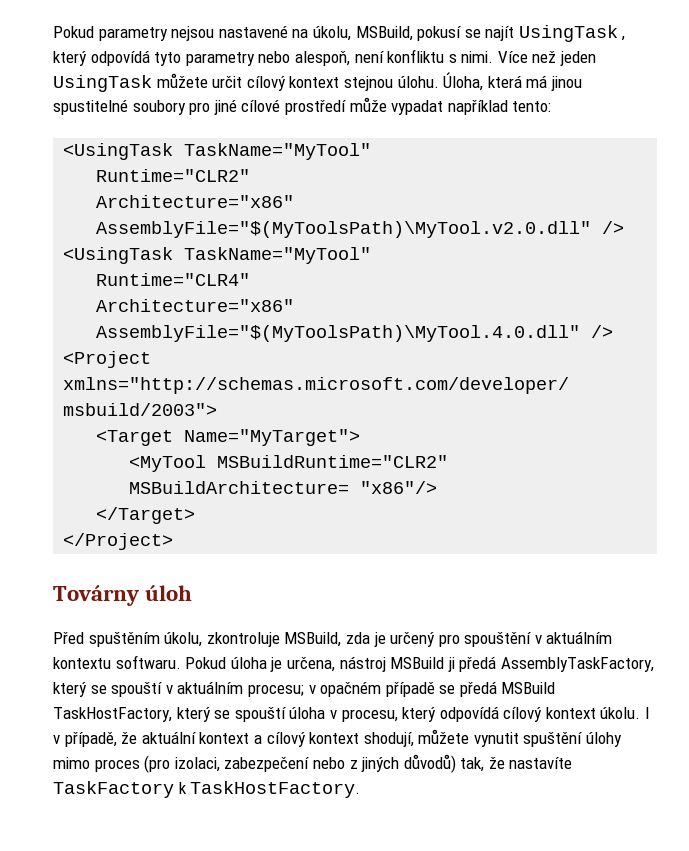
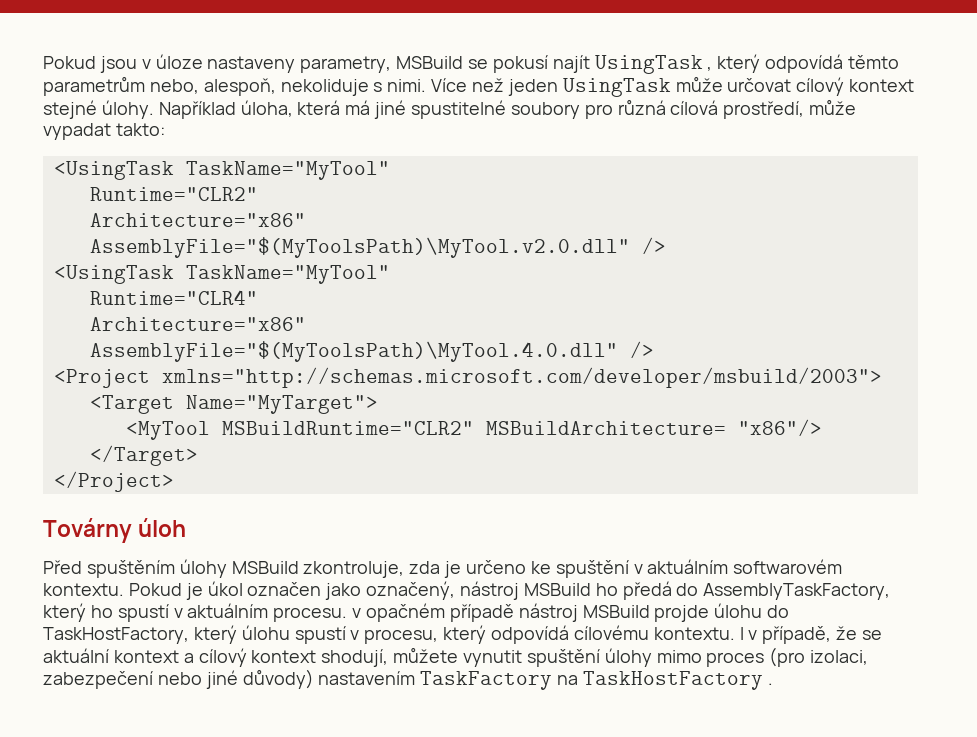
- Pokud parametry nejsou nastavené na úkolu, MSBuild, pokusí se najít UsingTask , který odpovídá tyto parametry nebo alespoň, není konfliktu s nimi.
+ Pokud jsou v úloze nastaveny parametry, MSBuild se pokusí najít UsingTask , který odpovídá těmto parametrům nebo, alespoň, nekoliduje s nimi.
- Více než jeden UsingTask můžete určit cílový kontext stejnou úlohu. Úloha, která má jinou spustitelné soubory pro jiné cílové prostředí může vypadat například tento:
+ Více než jeden UsingTask může určovat cílový kontext stejné úlohy. Například úloha, která má jiné spustitelné soubory pro různá cílová prostředí, může vypadat takto:
- Před spuštěním úkolu, zkontroluje MSBuild, zda je určený pro spouštění v aktuálním kontextu softwaru. Pokud úloha je určena, nástroj MSBuild ji předá AssemblyTaskFactory, který se spouští v aktuálním procesu; v opačném případě se předá MSBuild TaskHostFactory, který se spouští úloha v procesu, který odpovídá cílový kontext úkolu.
+ Před spuštěním úlohy MSBuild zkontroluje, zda je určeno ke spuštění v aktuálním softwarovém kontextu. Pokud je úkol označen jako označený, nástroj MSBuild ho předá do AssemblyTaskFactory, který ho spustí v aktuálním procesu. v opačném případě nástroj MSBuild projde úlohu do TaskHostFactory, který úlohu spustí v procesu, který odpovídá cílovému kontextu.
- I v případě, že aktuální kontext a cílový kontext shodují, můžete vynutit spuštění úlohy mimo proces (pro izolaci, zabezpečení nebo z jiných důvodů) tak, že nastavíte TaskFactory k TaskHostFactory.
+ I v případě, že se aktuální kontext a cílový kontext shodují, můžete vynutit spuštění úlohy mimo proces (pro izolaci, zabezpečení nebo jiné důvody) nastavením TaskFactory na TaskHostFactory .

